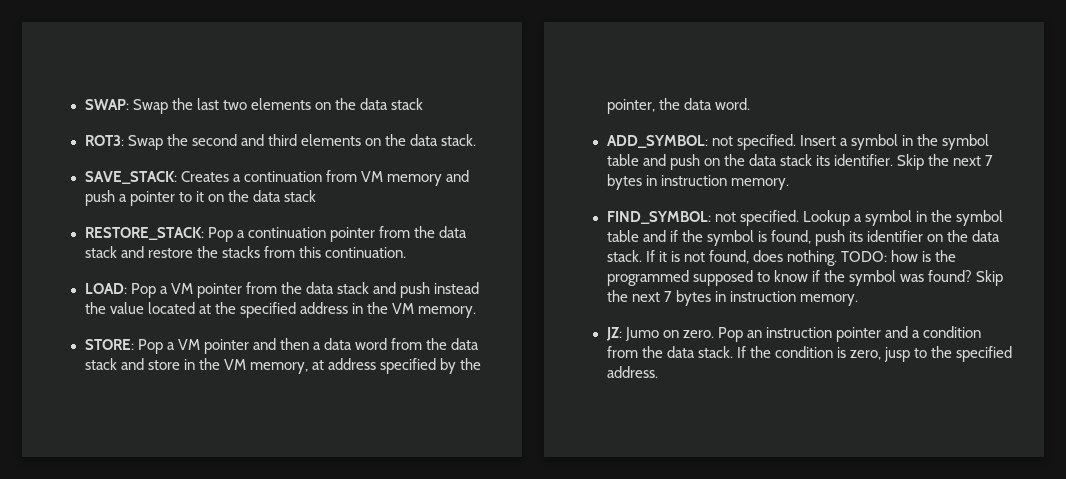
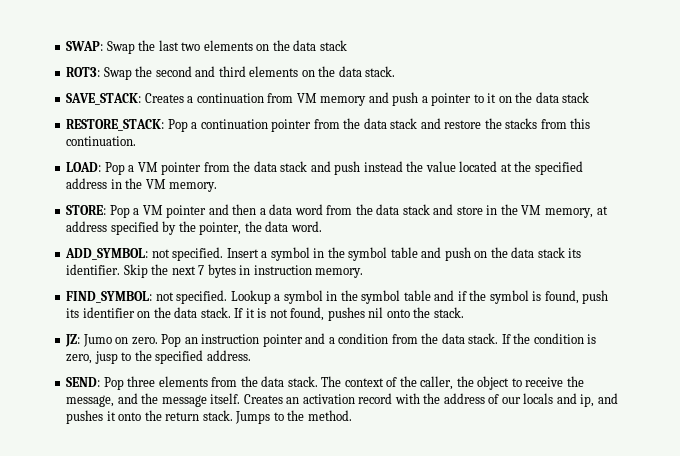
- If it is not found, does nothing. TODO: how is the programmed supposed to know if the symbol was found? Skip the next 7 bytes in instruction memory.
+ If it is not found, pushes nil onto the stack.
+ SEND: Pop three elements from the data stack. The context of the caller, the object to receive the message, and the message itself. Creates an activation record with the address of our locals and ip, and pushes it onto the return stack. Jumps to the method.

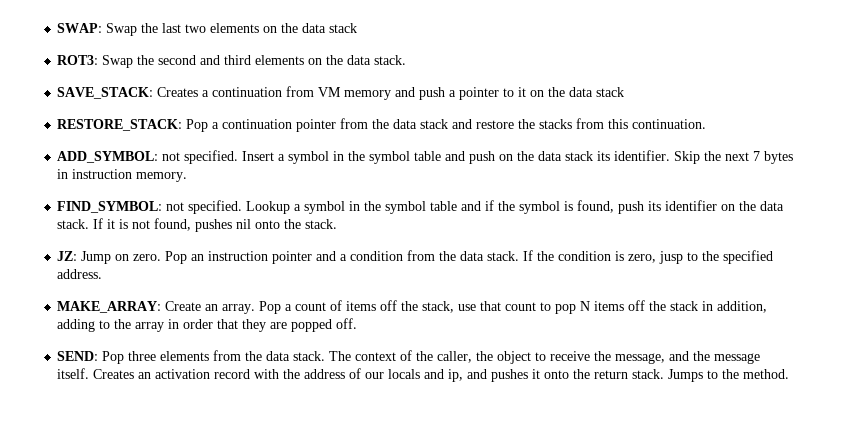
- LOAD: Pop a VM pointer from the data stack and push instead the value located at the specified address in the VM memory.
- STORE: Pop a VM pointer and then a data word from the data stack and store in the VM memory, at address specified by the pointer, the data word.
- JZ: Jumo on zero.
+ JZ: Jump on zero.
+ MAKE_ARRAY: Create an array. Pop a count of items off the stack, use that count to pop N items off the stack in addition, adding to the array in order that they are popped off.

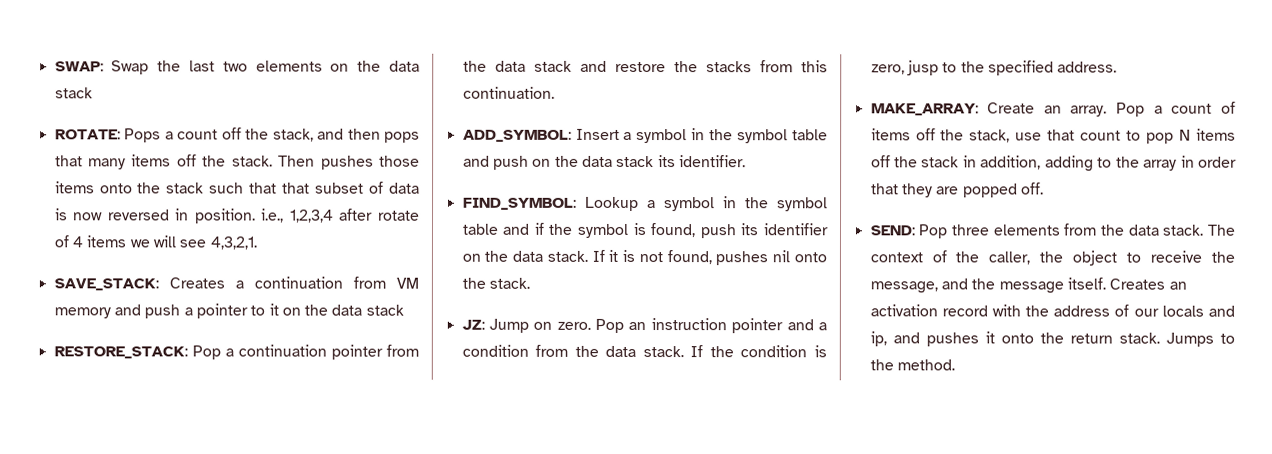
- ROT3: Swap the second and third elements on the data stack.
+ ROTATE: Pops a count off the stack, and then pops that many items off the stack. Then pushes those items onto the stack such that that subset of data is now reversed in position. i.e., 1,2,3,4 after rotate of 4 items we will see 4,3,2,1.
- ADD_SYMBOL: not specified. Insert a symbol in the symbol table and push on the data stack its identifier. Skip the next 7 bytes in instruction memory.
+ ADD_SYMBOL: Insert a symbol in the symbol table and push on the data stack its identifier.
- FIND_SYMBOL: not specified. Lookup a symbol in the symbol table and if the symbol is found, push its identifier on the data stack.
+ FIND_SYMBOL: Lookup a symbol in the symbol table and if the symbol is found, push its identifier on the data stack.

